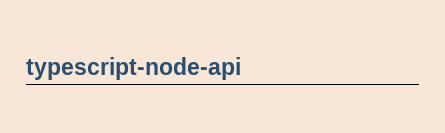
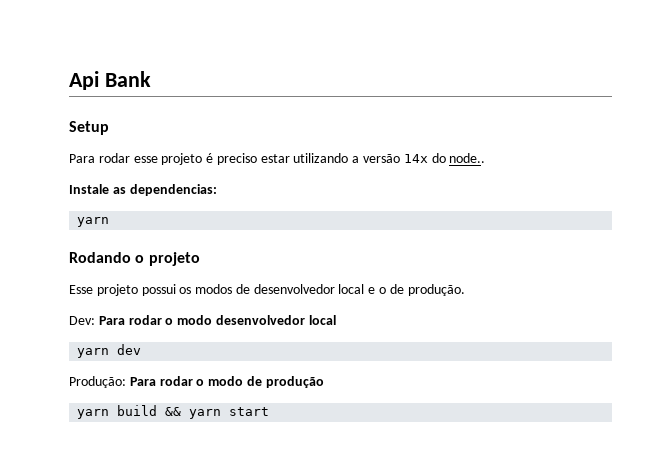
- typescript-node-api
+ Api Bank
+ Setup
+ Para rodar esse projeto é preciso estar utilizando a versão 14x do node..
+ Instale as dependencias:
+ yarn
+ Rodando o projeto
+ Esse projeto possui os modos de desenvolvedor local e o de produção.
+ Dev: Para rodar o modo desenvolvedor local
+ yarn dev
+ Produção: Para rodar o modo de produção
+ yarn build && yarn start

